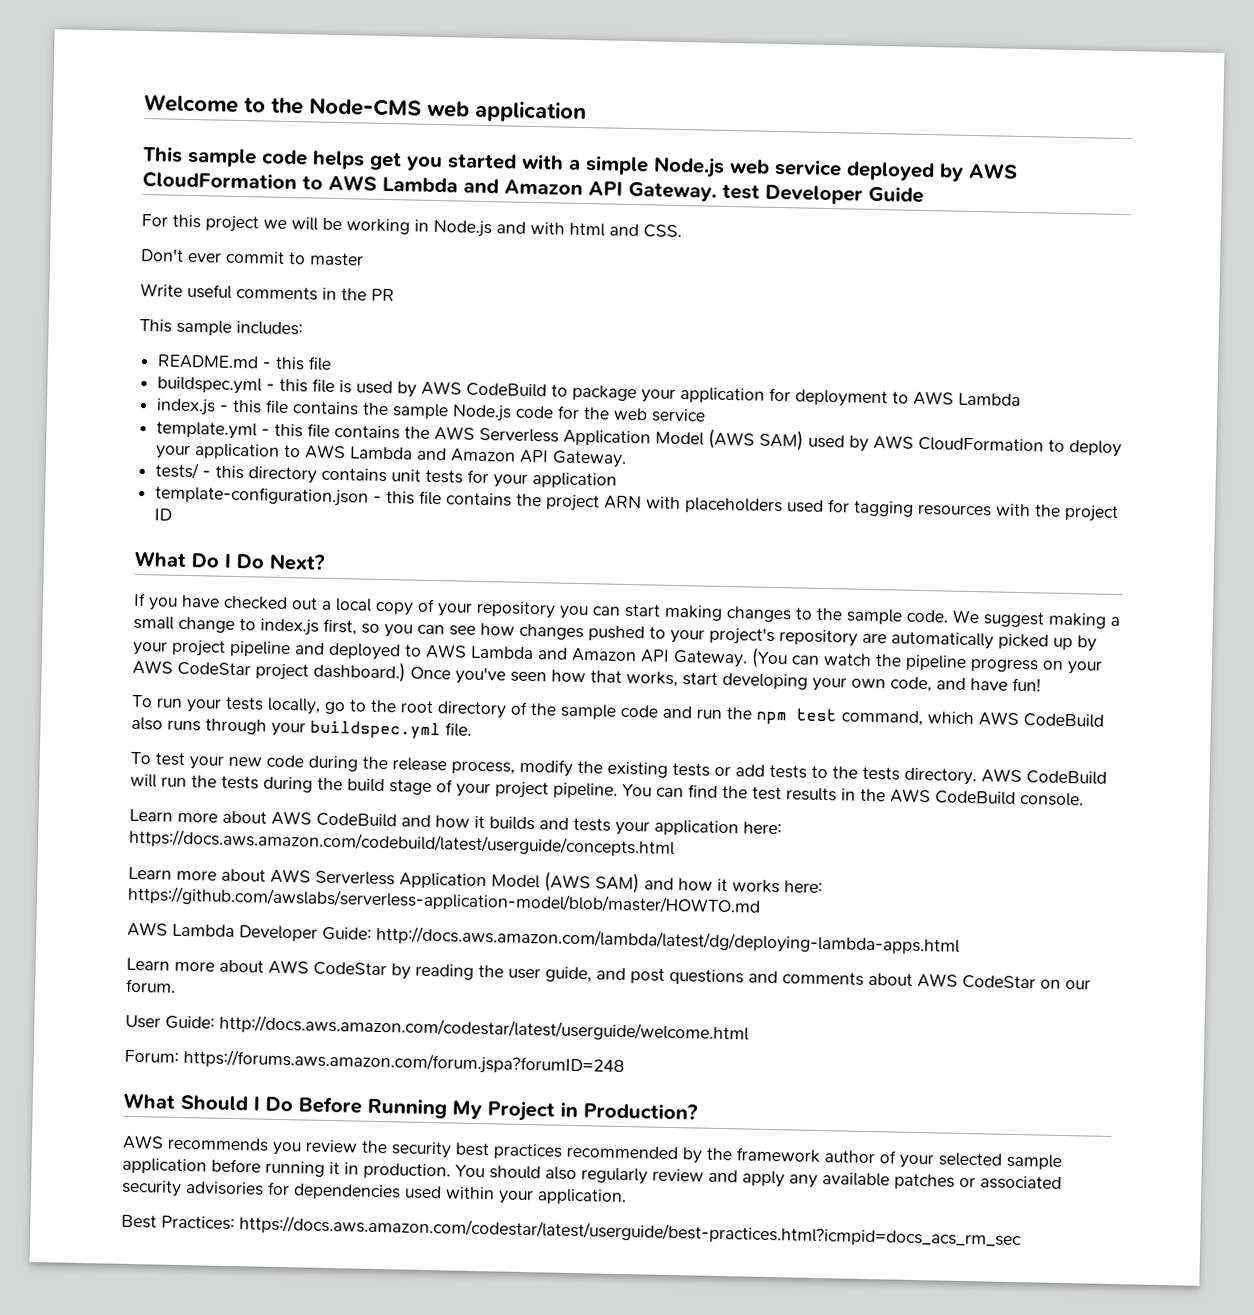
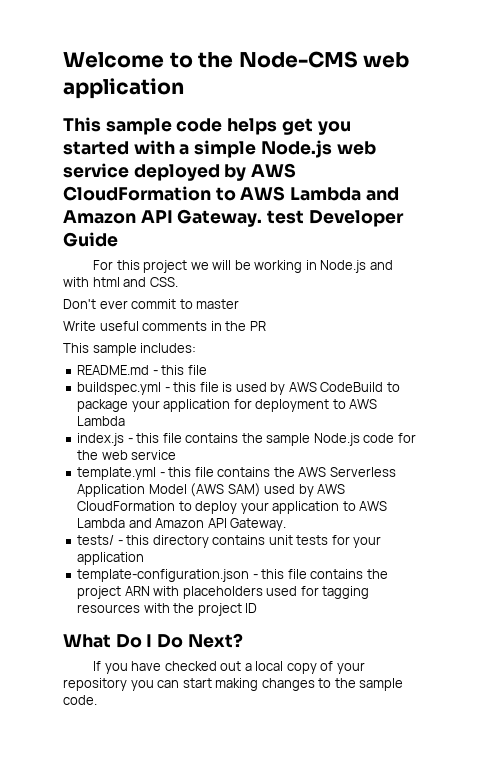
- We suggest making a small change to index.js first, so you can see how changes pushed to your project's repository are automatically picked up by your project pipeline and deployed to AWS Lambda and Amazon API Gateway. (You can watch the pipeline progress on your AWS CodeStar project dashboard.) Once you've seen how that works, start developing your own code, and have fun!
- To run your tests locally, go to the root directory of the sample code and run the npm test command, which AWS CodeBuild also runs through your buildspec.yml file.
- To test your new code during the release process, modify the existing tests or add tests to the tests directory. AWS CodeBuild will run the tests during the build stage of your project pipeline. You can find the test results in the AWS CodeBuild console.
- Learn more about AWS CodeBuild and how it builds and tests your application here: https://docs.aws.amazon.com/codebuild/latest/userguide/concepts.html
- Learn more about AWS Serverless Application Model (AWS SAM) and how it works here: https://github.com/awslabs/serverless-application-model/blob/master/HOWTO.md
- AWS Lambda Developer Guide: http://docs.aws.amazon.com/lambda/latest/dg/deploying-lambda-apps.html
- Learn more about AWS CodeStar by reading the user guide, and post questions and comments about AWS CodeStar on our forum.
- User Guide: http://docs.aws.amazon.com/codestar/latest/userguide/welcome.html
- Forum: https://forums.aws.amazon.com/forum.jspa?forumID=248
- What Should I Do Before Running My Project in Production?
- AWS recommends you review the security best practices recommended by the framework author of your selected sample application before running it in production. You should also regularly review and apply any available patches or associated security advisories for dependencies used within your application.
- Best Practices: https://docs.aws.amazon.com/codestar/latest/userguide/best-practices.html?icmpid=docs_acs_rm_sec

